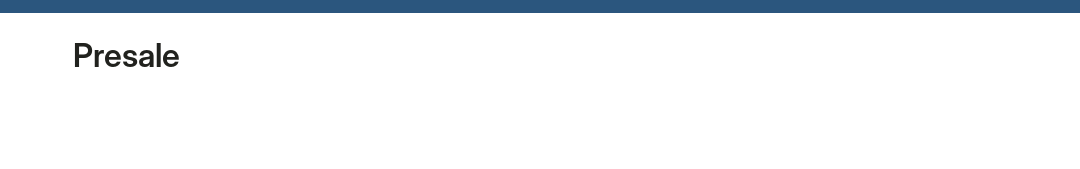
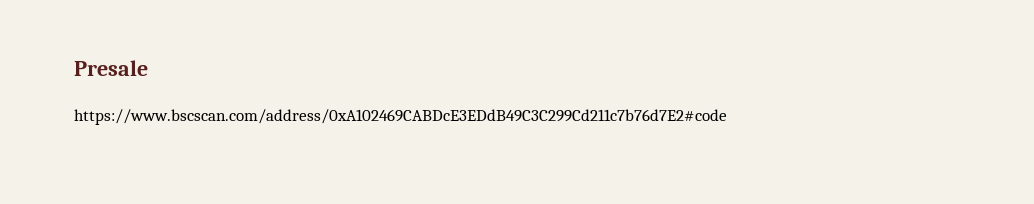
+ https://www.bscscan.com/address/0xA102469CABDcE3EDdB49C3C299Cd211c7b76d7E2#code

